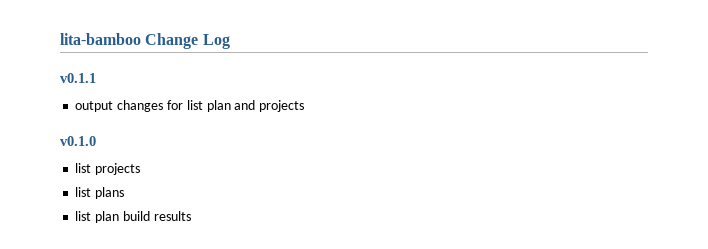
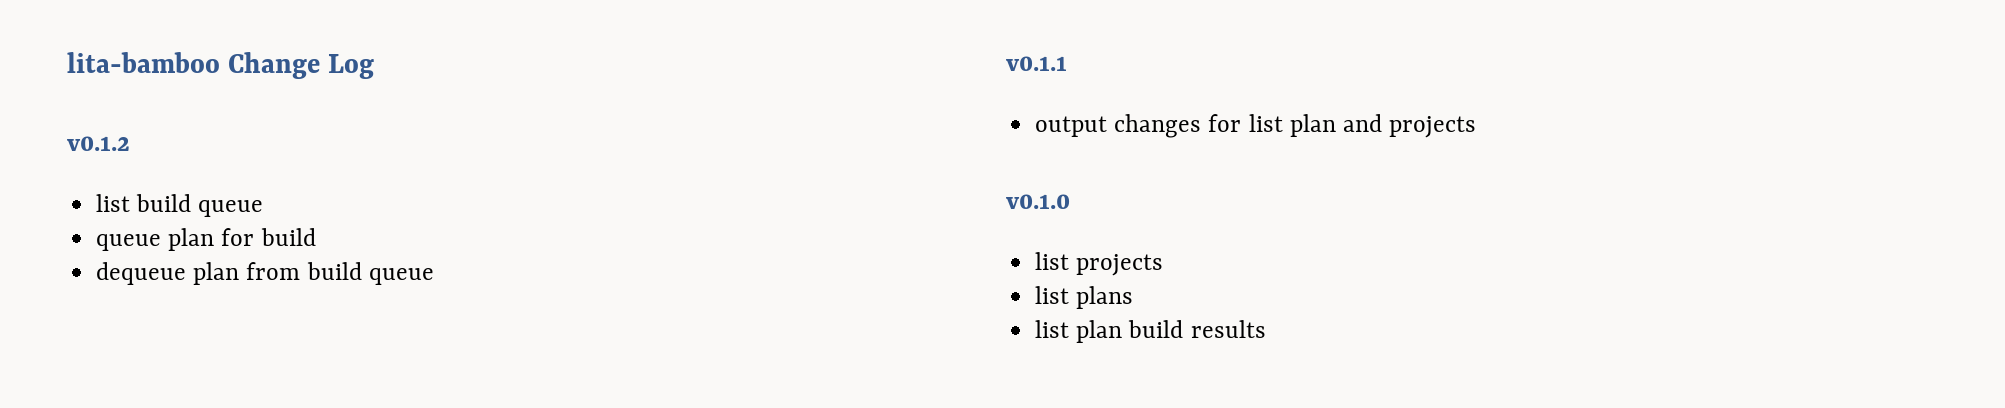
+ v0.1.2
+ list build queue
+ queue plan for build
+ dequeue plan from build queue

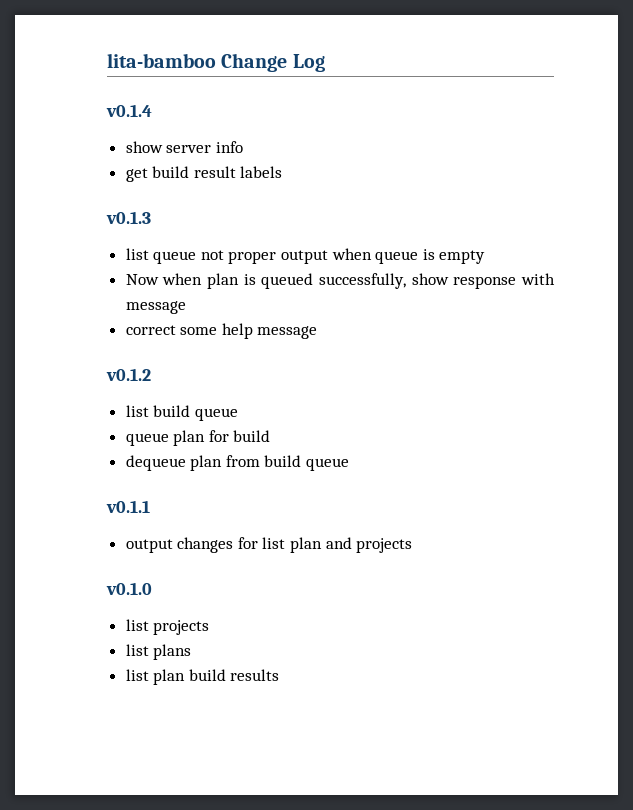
+ v0.1.4
+ show server info
+ get build result labels
+ v0.1.3
+ list queue not proper output when queue is empty
+ Now when plan is queued successfully, show response with message
+ correct some help message

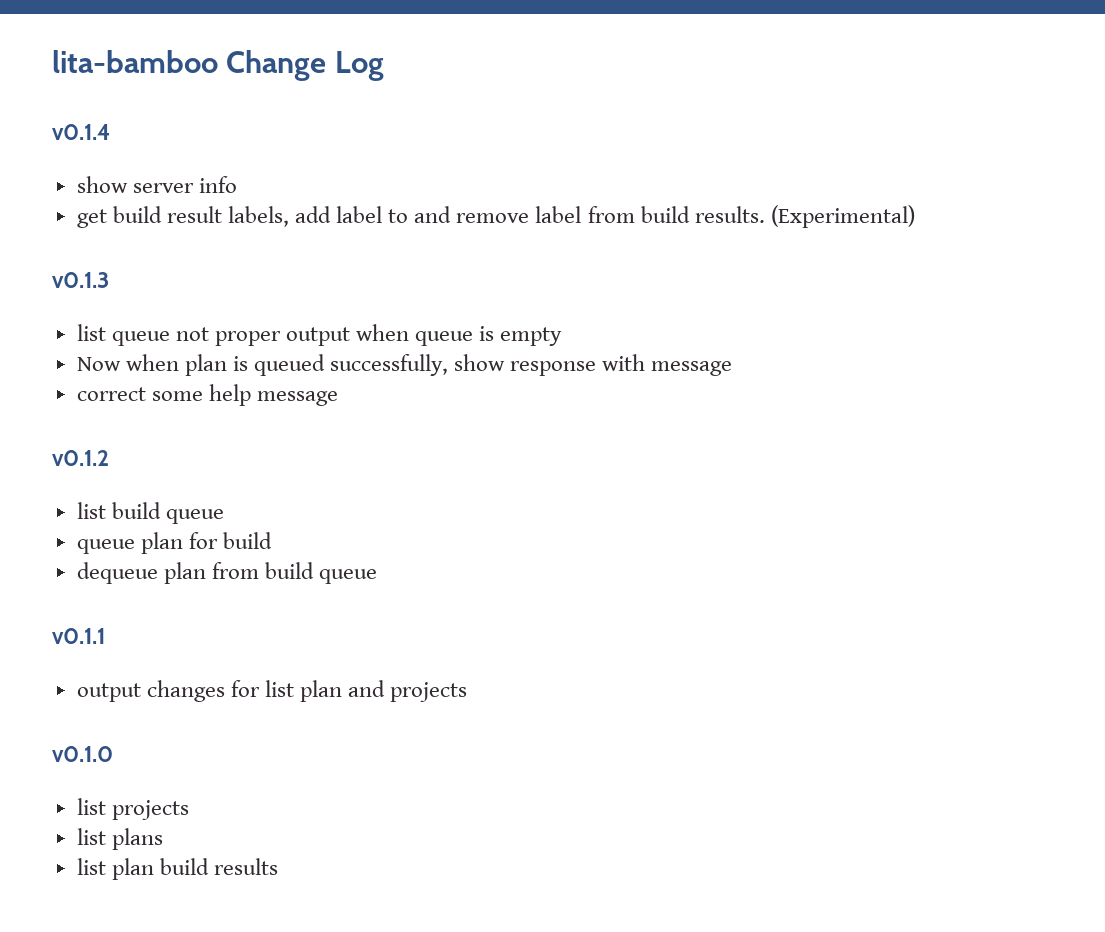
- get build result labels
+ get build result labels, add label to and remove label from build results. (Experimental)

